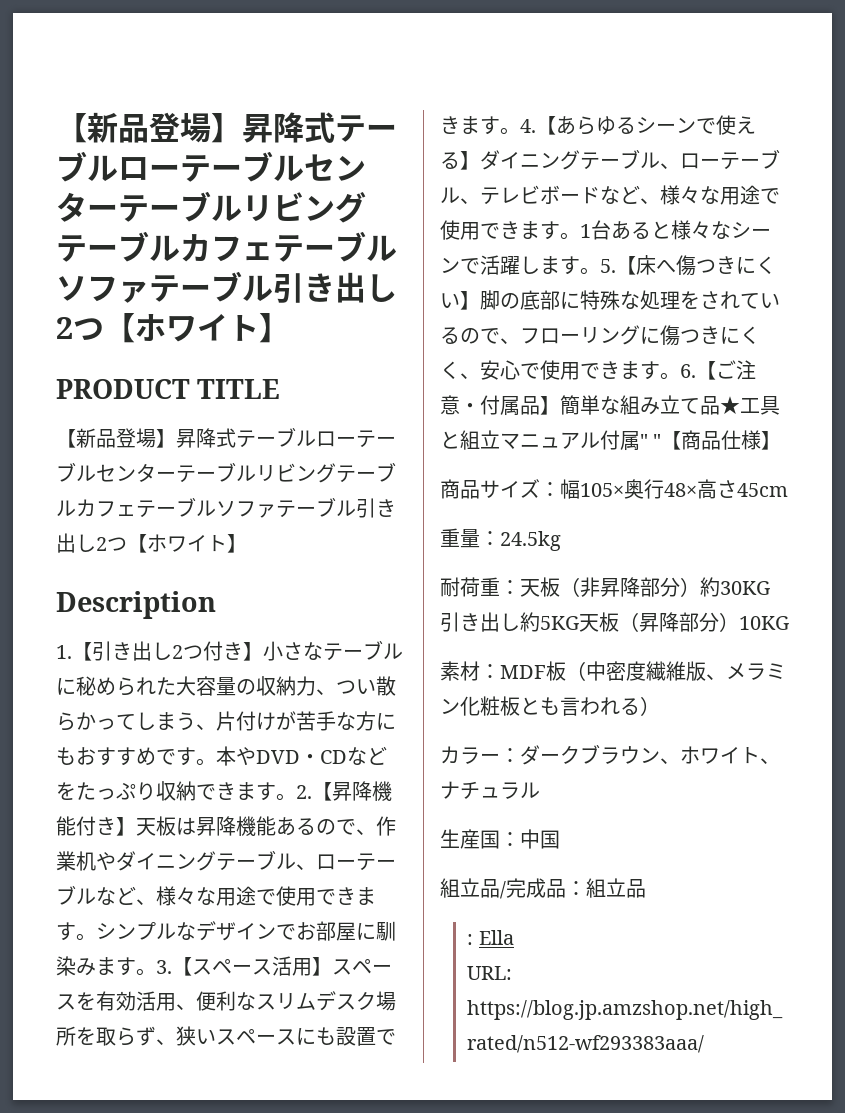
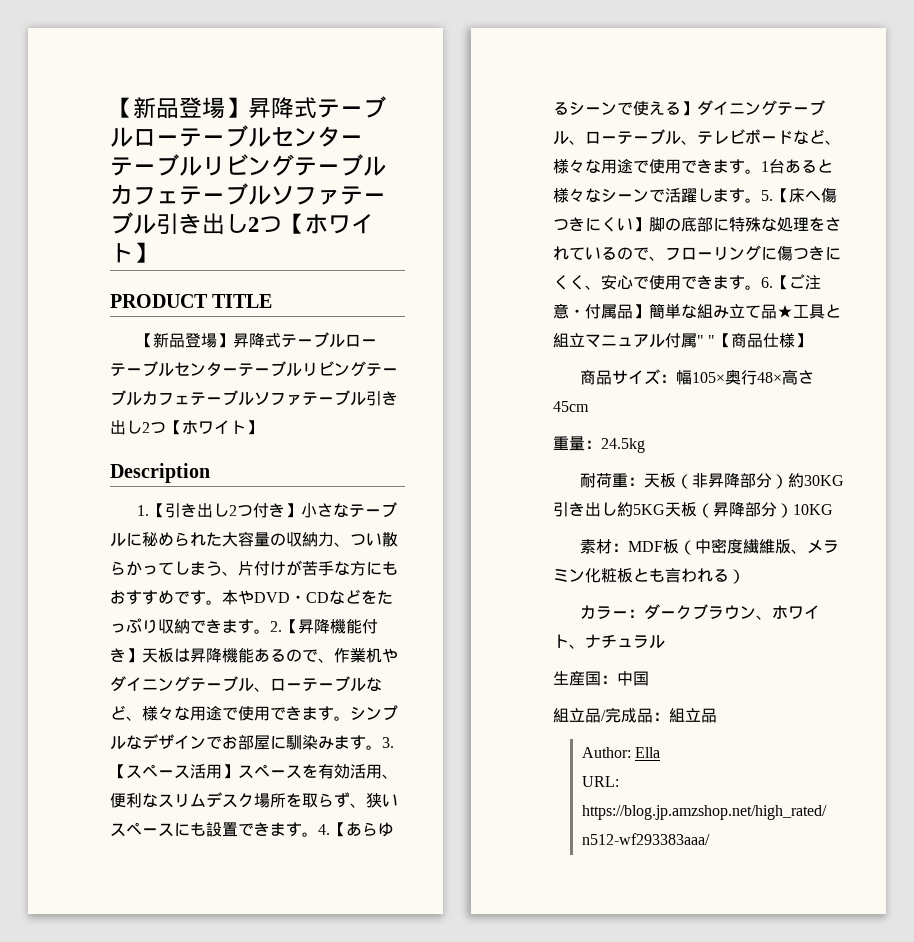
- : Ella
+ Author: Ella

